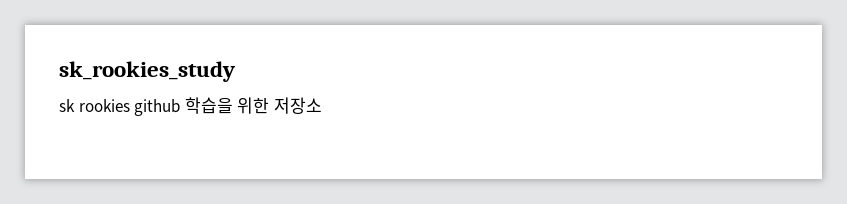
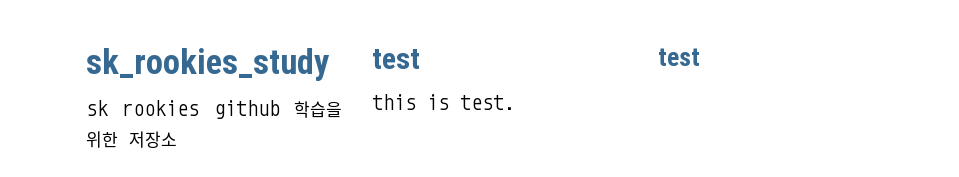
  sk rookies github 학습을 위한 저장소
+ test
+ this is test.
+ test

